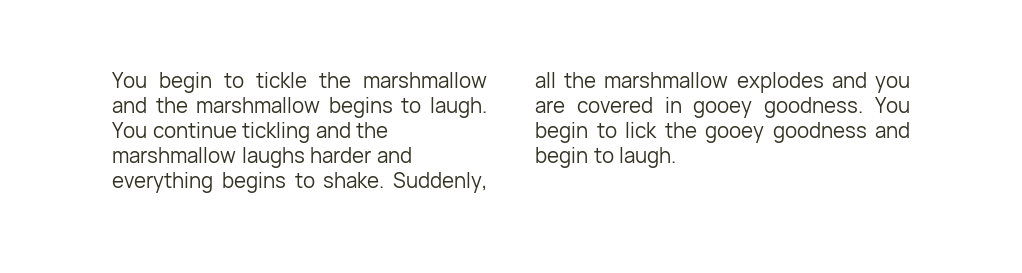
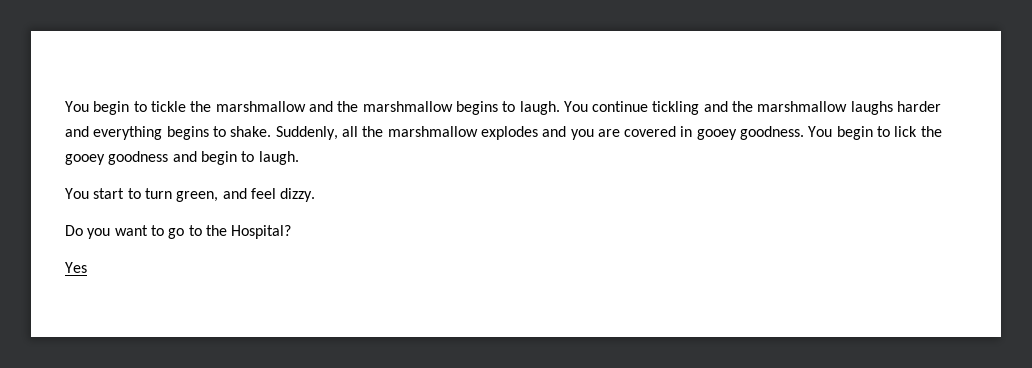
+ You start to turn green, and feel dizzy.
+ Do you want to go to the Hospital?
+ Yes

